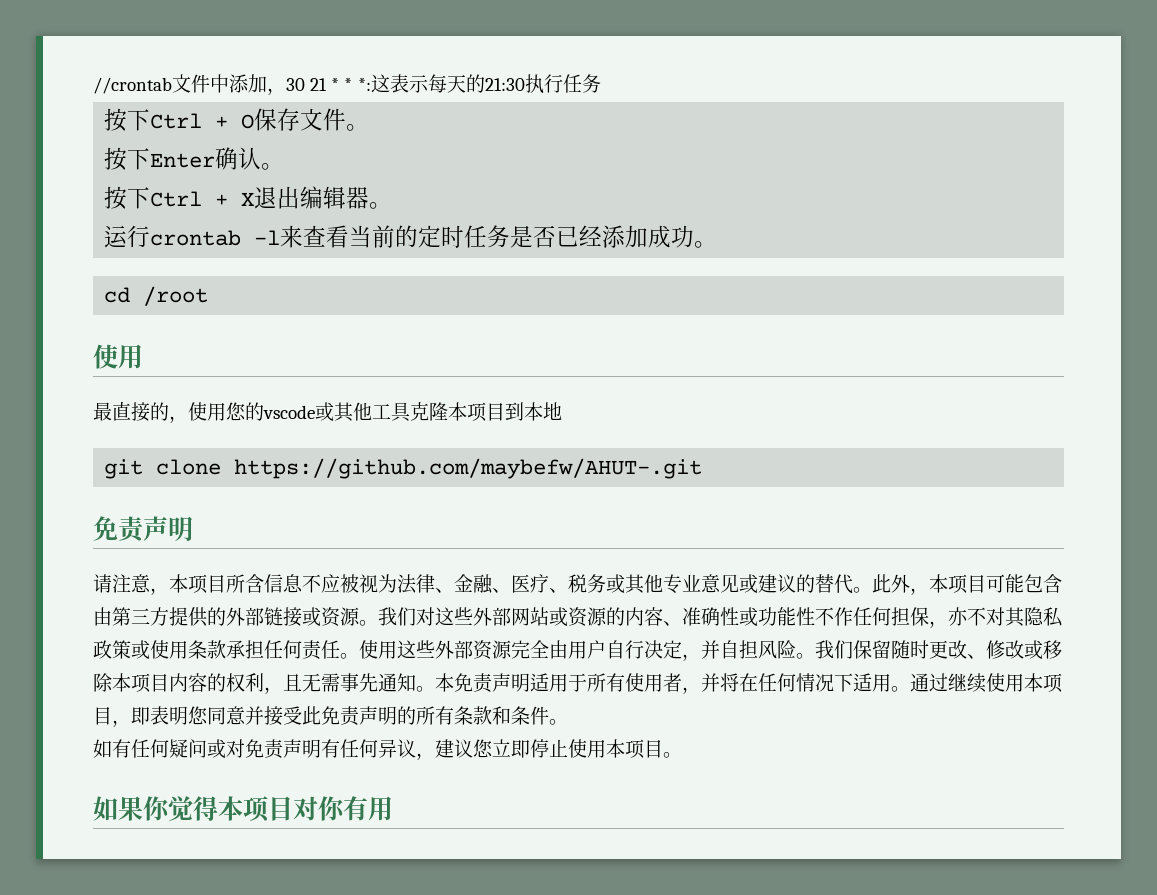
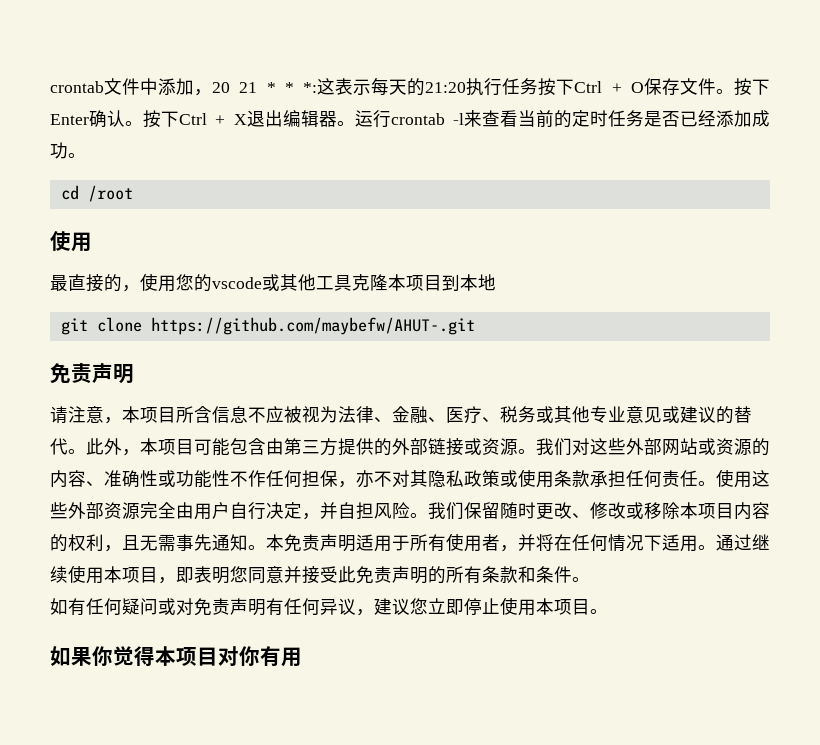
- //crontab文件中添加，30 21 * * *:这表示每天的21:30执行任务
- 按下Ctrl + O保存文件。
- 按下Enter确认。
- 按下Ctrl + X退出编辑器。
- 运行crontab -l来查看当前的定时任务是否已经添加成功。
+ crontab文件中添加，20 21 * * *:这表示每天的21:20执行任务按下Ctrl + O保存文件。按下Enter确认。按下Ctrl + X退出编辑器。运行crontab -l来查看当前的定时任务是否已经添加成功。

